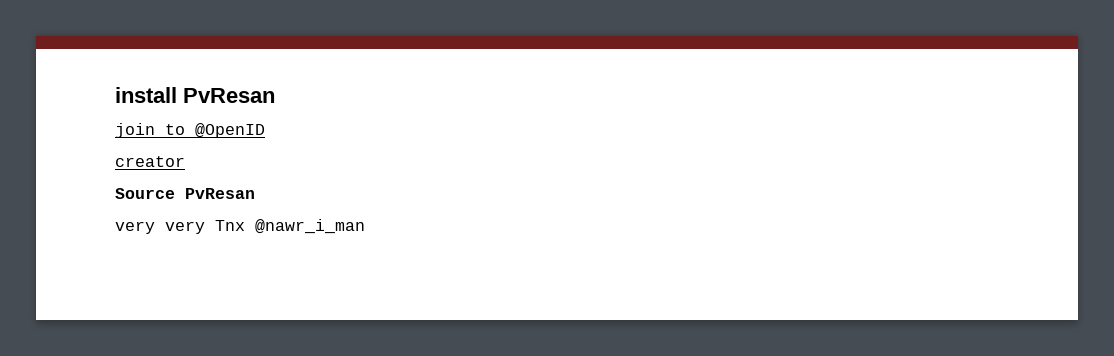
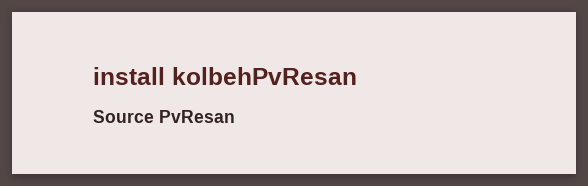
- install PvResan
- join to @OpenID
- creator
+ install kolbehPvResan
  Source PvResan
- very very Tnx @nawr_i_man

